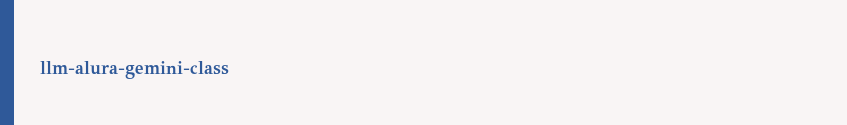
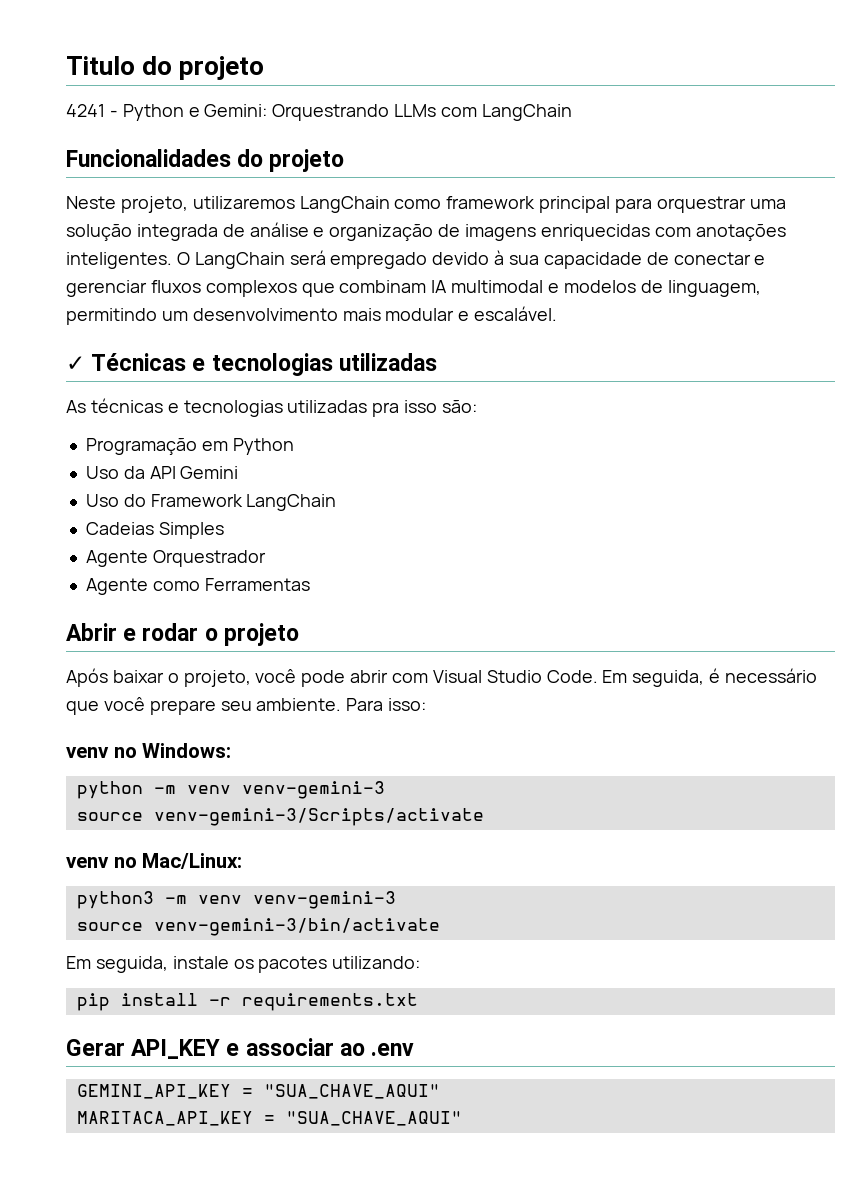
- llm-alura-gemini-class
+ Titulo do projeto
+ 4241 - Python e Gemini: Orquestrando LLMs com LangChain
+ Funcionalidades do projeto
+ Neste projeto, utilizaremos LangChain como framework principal para orquestrar uma solução integrada de análise e organização de imagens enriquecidas com anotações inteligentes. O LangChain será empregado devido à sua capacidade de conectar e gerenciar fluxos complexos que combinam IA multimodal e modelos de linguagem, permitindo um desenvolvimento mais modular e escalável.
+ ✓ Técnicas e tecnologias utilizadas
+ As técnicas e tecnologias utilizadas pra isso são:
+ Programação em Python
+ Uso da API Gemini
+ Uso do Framework LangChain
+ Cadeias Simples
+ Agente Orquestrador
+ Agente como Ferramentas
+ Abrir e rodar o projeto
+ Após baixar o projeto, você pode abrir com Visual Studio Code. Em seguida, é necessário que você prepare seu ambiente. Para isso:
+ venv no Windows:
+ python -m venv venv-gemini-3
+ source venv-gemini-3/Scripts/activate
+ venv no Mac/Linux:
+ python3 -m venv venv-gemini-3
+ source venv-gemini-3/bin/activate
+ Em seguida, instale os pacotes utilizando:
+ pip install -r requirements.txt
+ Gerar API_KEY e associar ao .env
+ GEMINI_API_KEY = "SUA_CHAVE_AQUI"
+ MARITACA_API_KEY = "SUA_CHAVE_AQUI"

